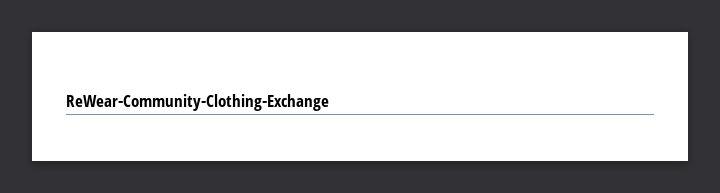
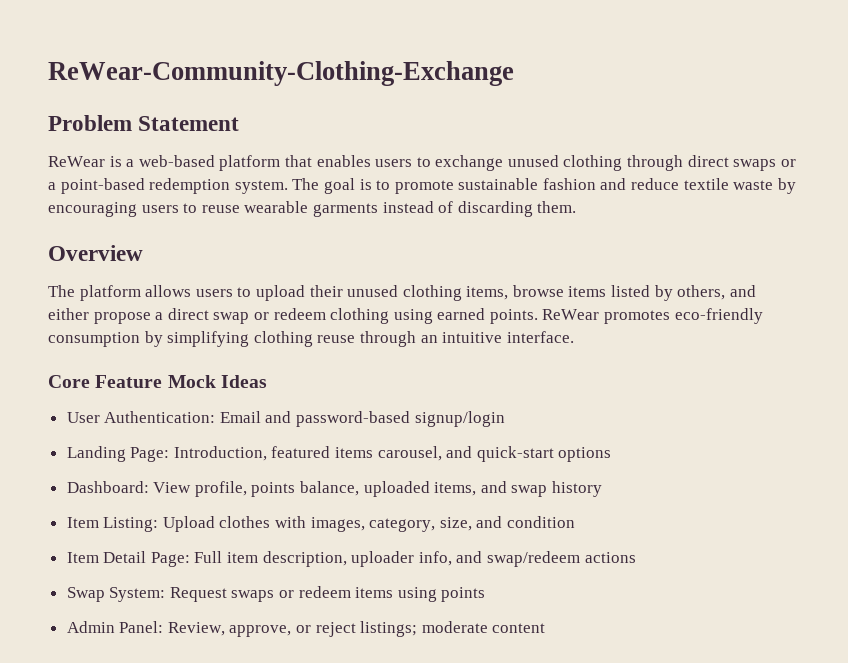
+ Problem Statement
+ ReWear is a web-based platform that enables users to exchange unused clothing through direct swaps or a point-based redemption system. The goal is to promote sustainable fashion and reduce textile waste by encouraging users to reuse wearable garments instead of discarding them.
+ Overview
+ The platform allows users to upload their unused clothing items, browse items listed by others, and either propose a direct swap or redeem clothing using earned points. ReWear promotes eco-friendly consumption by simplifying clothing reuse through an intuitive interface.
+ Core Feature Mock Ideas
+ User Authentication: Email and password-based signup/login
+ Landing Page: Introduction, featured items carousel, and quick-start options
+ Dashboard: View profile, points balance, uploaded items, and swap history
+ Item Listing: Upload clothes with images, category, size, and condition
+ Item Detail Page: Full item description, uploader info, and swap/redeem actions
+ Swap System: Request swaps or redeem items using points
+ Admin Panel: Review, approve, or reject listings; moderate content

